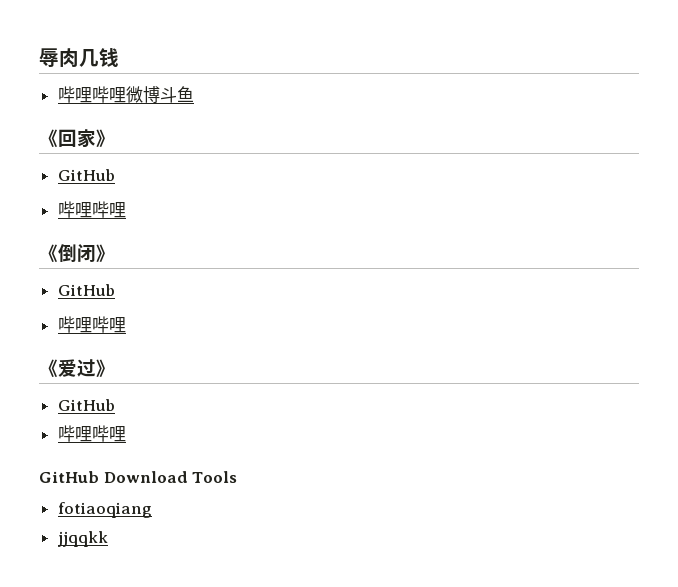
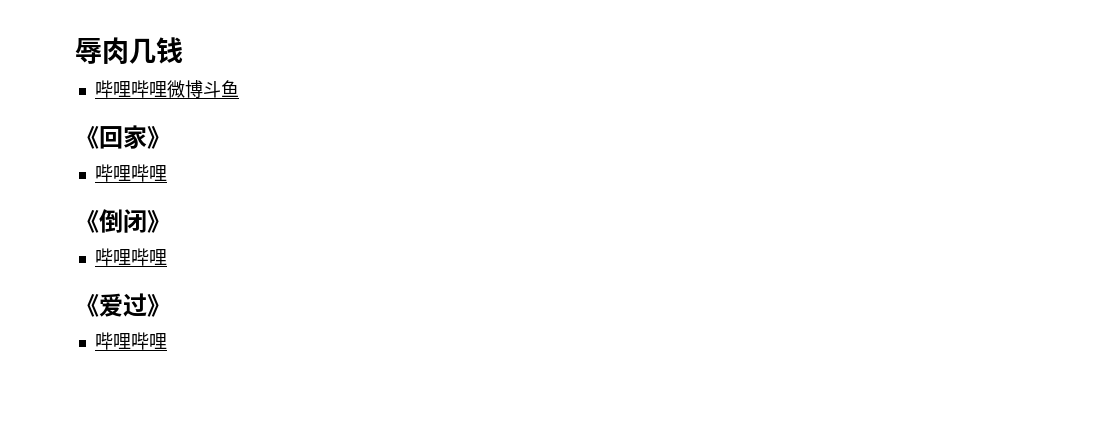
  《回家》
- GitHub
  《倒闭》
- GitHub
  《爱过》
- GitHub
  哔哩哔哩
- GitHub Download Tools
- fotiaoqiang
- jjqqkk

